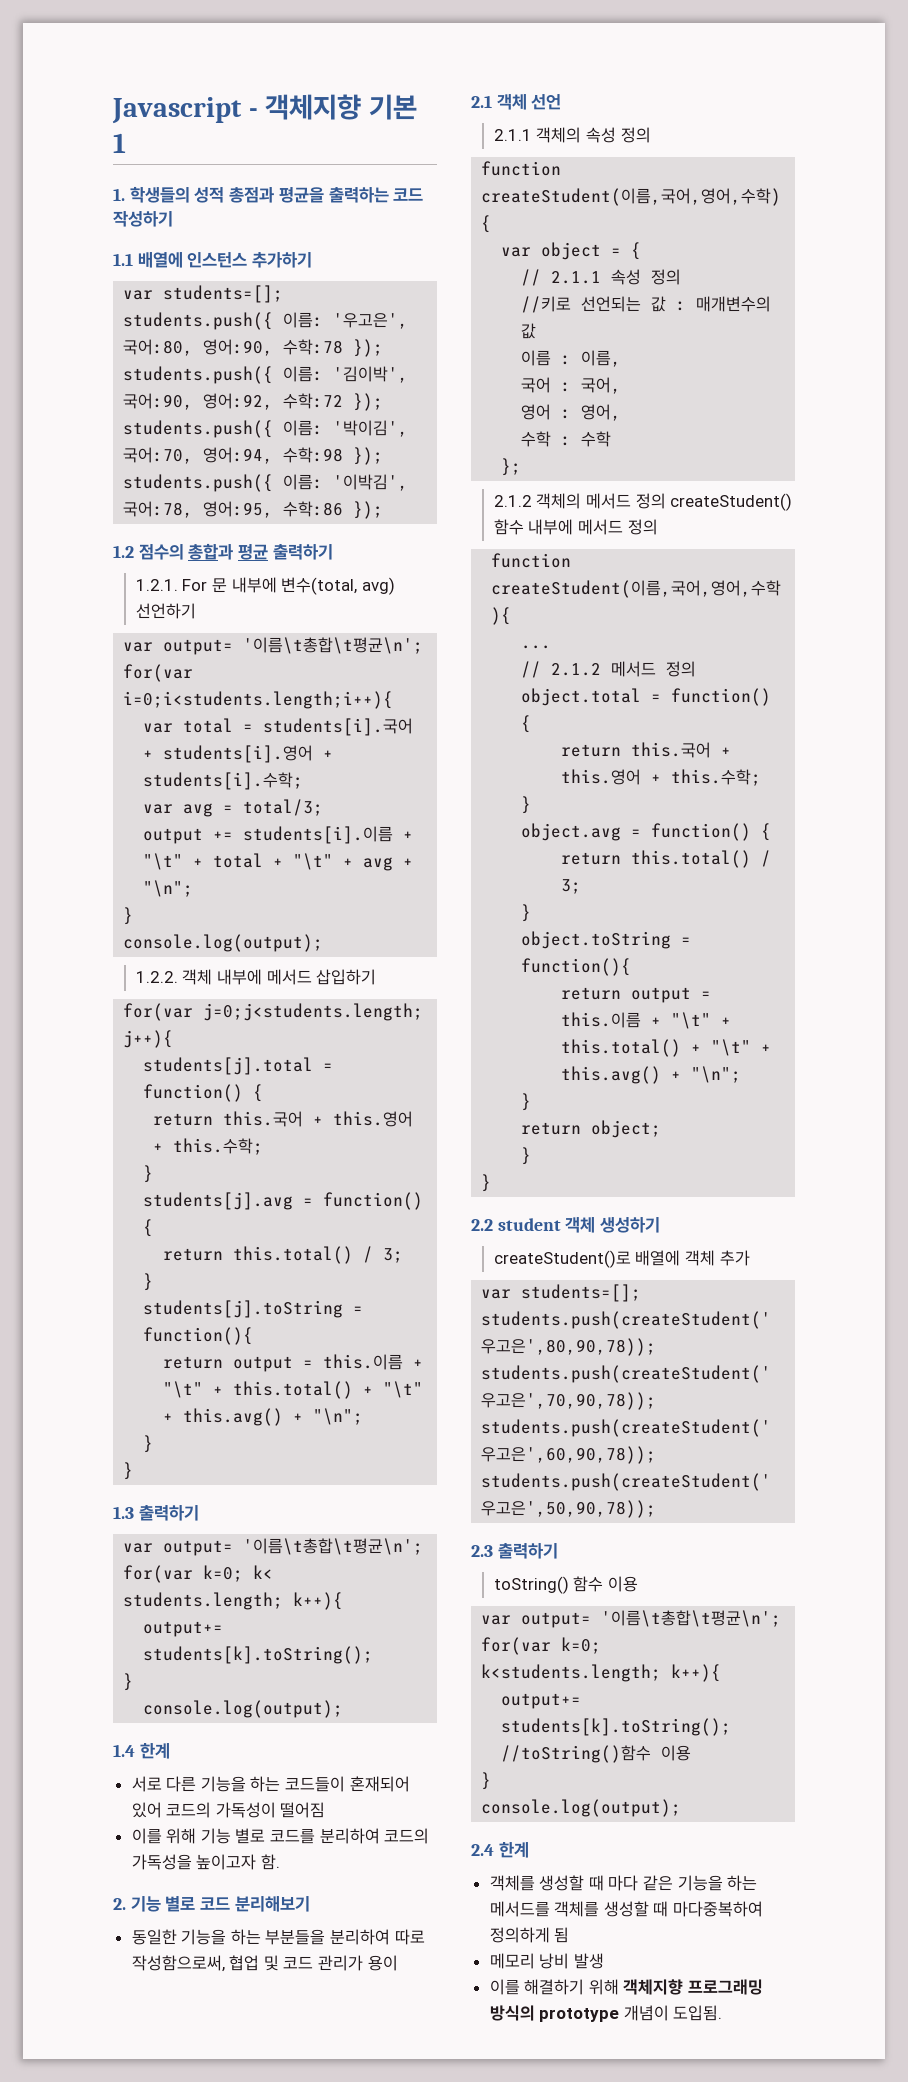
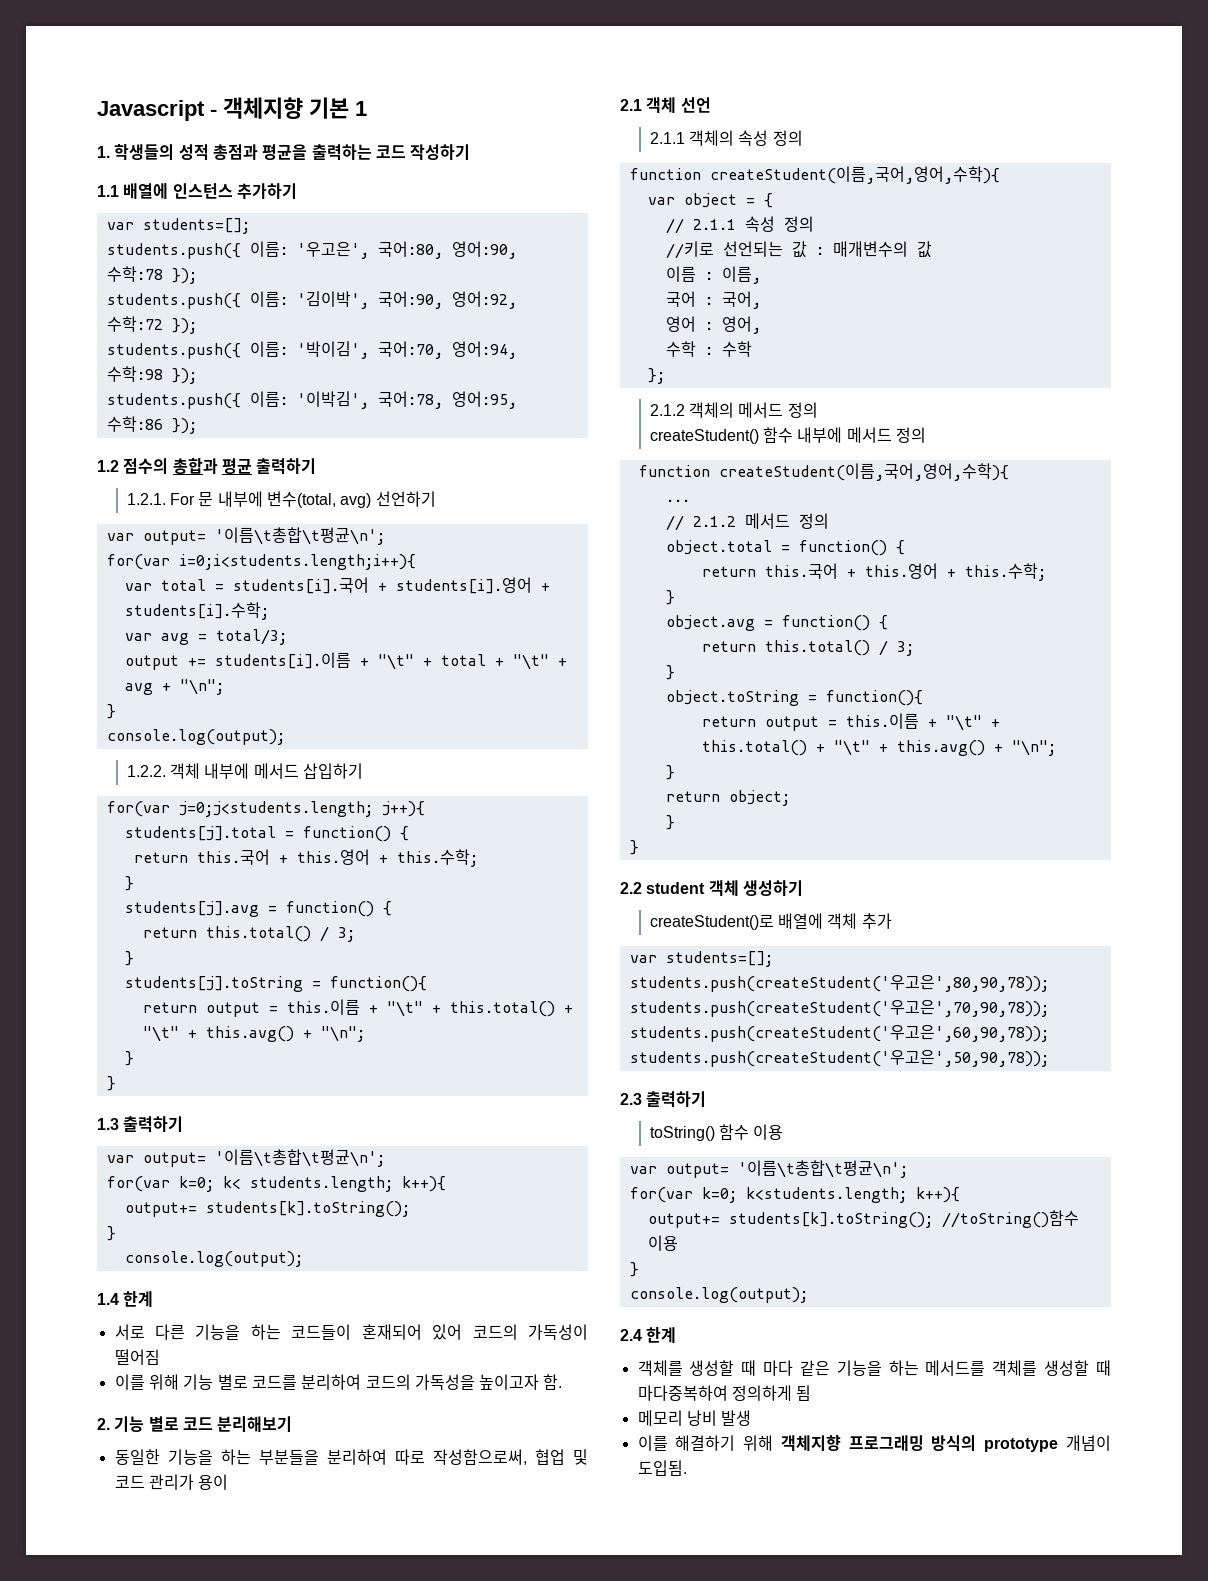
- 2.1.2 객체의 메서드 정의 createStudent() 함수 내부에 메서드 정의
+ 2.1.2 객체의 메서드 정의
+ createStudent() 함수 내부에 메서드 정의

